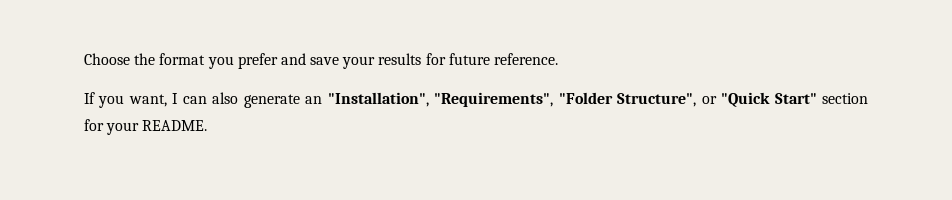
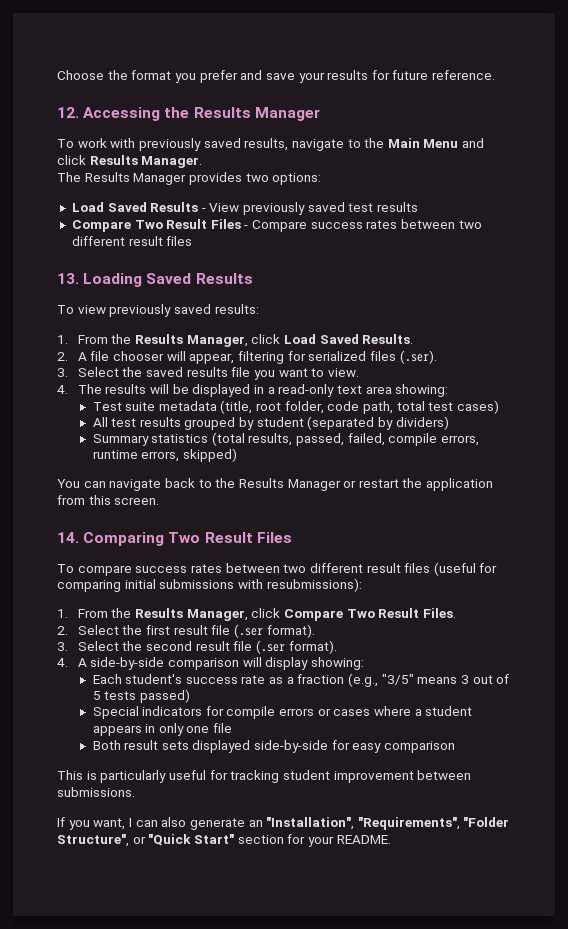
+ 12. Accessing the Results Manager
+ To work with previously saved results, navigate to the Main Menu and click Results Manager.
+ The Results Manager provides two options:
+ Load Saved Results - View previously saved test results
+ Compare Two Result Files - Compare success rates between two different result files
+ 13. Loading Saved Results
+ To view previously saved results:
+ 1. From the Results Manager, click Load Saved Results.
+ 2. A file chooser will appear, filtering for serialized files (.ser).
+ 3. Select the saved results file you want to view.
+ 4. The results will be displayed in a read-only text area showing:
+ Test suite metadata (title, root folder, code path, total test cases)
+ All test results grouped by student (separated by dividers)
+ Summary statistics (total results, passed, failed, compile errors, runtime errors, skipped)
+ You can navigate back to the Results Manager or restart the application from this screen.
+ 14. Comparing Two Result Files
+ To compare success rates between two different result files (useful for comparing initial submissions with resubmissions):
+ 1. From the Results Manager, click Compare Two Result Files.
+ 2. Select the first result file (.ser format).
+ 3. Select the second result file (.ser format).
+ 4. A side-by-side comparison will display showing:
+ Each student's success rate as a fraction (e.g., "3/5" means 3 out of 5 tests passed)
+ Special indicators for compile errors or cases where a student appears in only one file
+ Both result sets displayed side-by-side for easy comparison
+ This is particularly useful for tracking student improvement between submissions.

